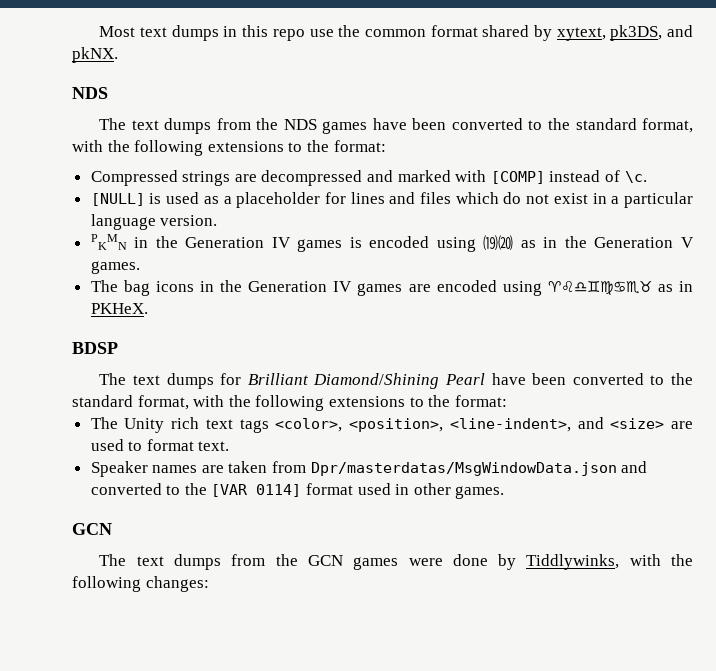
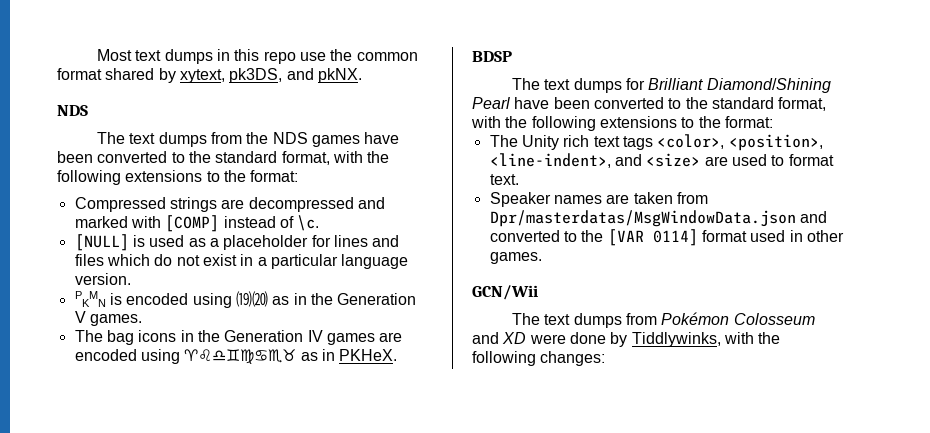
- PKMN in the Generation IV games is encoded using ⒆⒇ as in the Generation V games.
+ PKMN is encoded using ⒆⒇ as in the Generation V games.
  Speaker names are taken from Dpr/masterdatas/MsgWindowData.json and converted to the [VAR 0114] format used in other games.
- GCN
- The text dumps from the GCN games were done by Tiddlywinks, with the following changes:
+ GCN/Wii
+ The text dumps from Pokémon Colosseum and XD were done by Tiddlywinks, with the following changes:

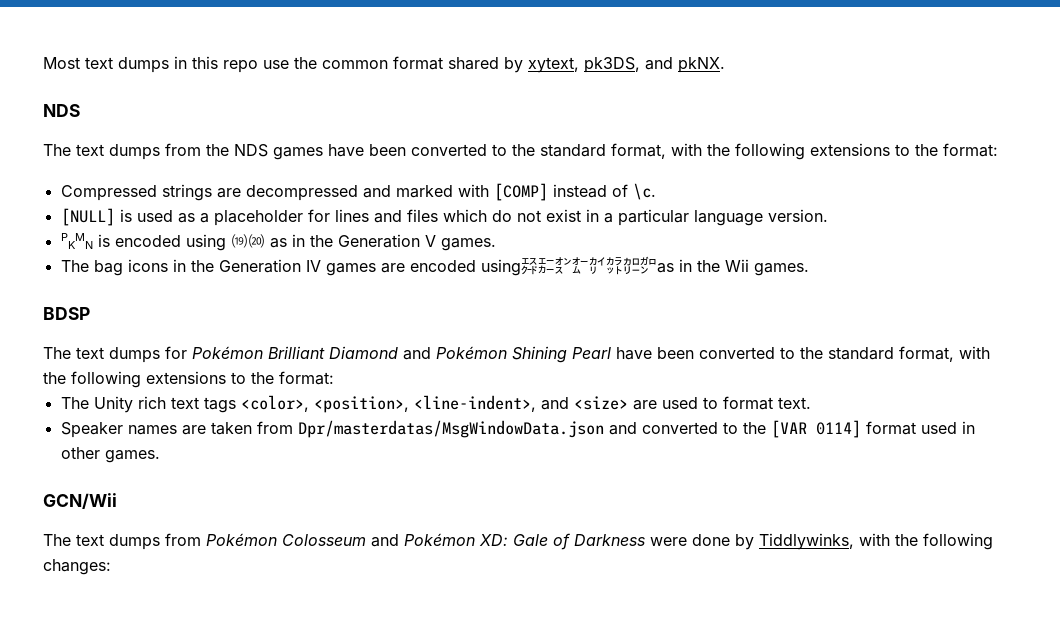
- The bag icons in the Generation IV games are encoded using ♈♌♎♊♍♋♏♉ as in PKHeX.
+ The bag icons in the Generation IV games are encoded using㌇㌈㌉㌊㌋㌌㌍㌎as in the Wii games.
- The text dumps for Brilliant Diamond/Shining Pearl have been converted to the standard format, with the following extensions to the format:
+ The text dumps for Pokémon Brilliant Diamond and Pokémon Shining Pearl have been converted to the standard format, with the following extensions to the format:
- The text dumps from Pokémon Colosseum and XD were done by Tiddlywinks, with the following changes:
+ The text dumps from Pokémon Colosseum and Pokémon XD: Gale of Darkness were done by Tiddlywinks, with the following changes:

